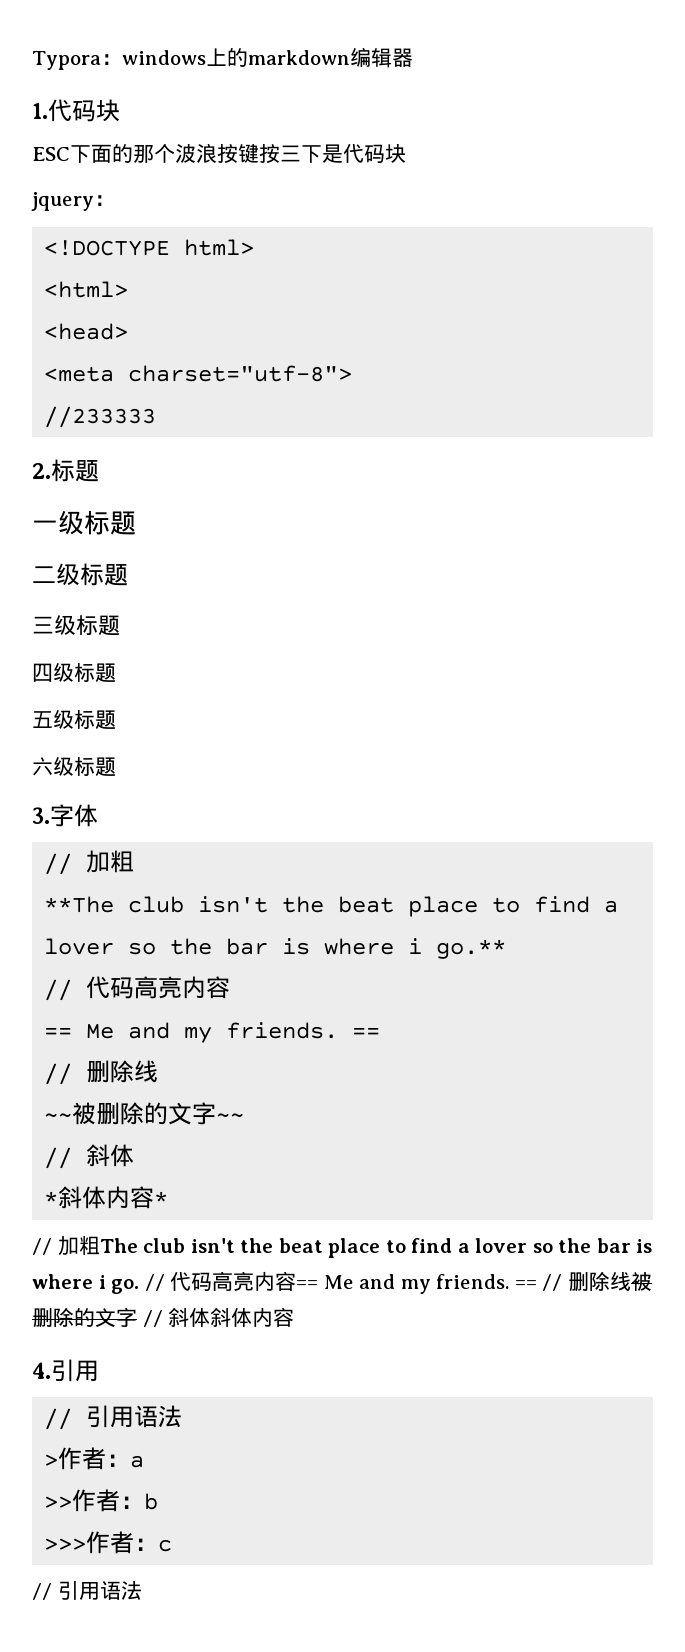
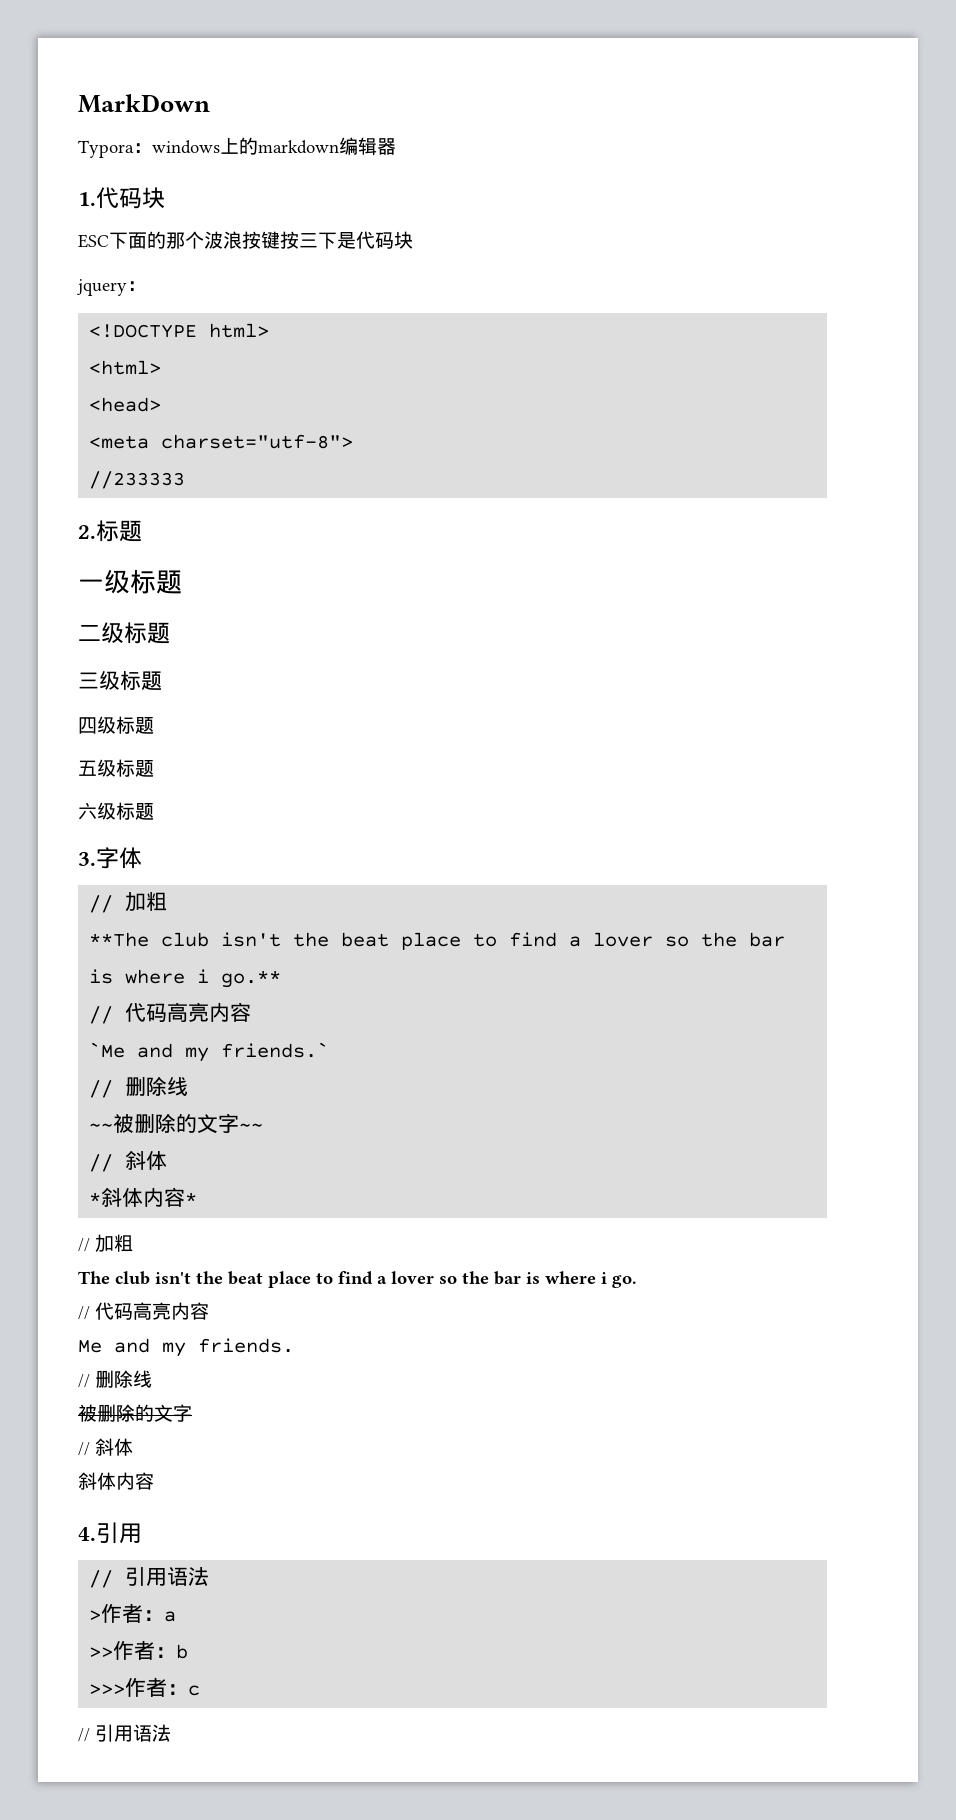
+ MarkDown
  **The club isn't the beat place to find a lover so the bar is where i go.**
  // 代码高亮内容
- == Me and my friends. ==
+ `Me and my friends.`
  *斜体内容*
- // 加粗The club isn't the beat place to find a lover so the bar is where i go. // 代码高亮内容== Me and my friends. == // 删除线被删除的文字 // 斜体斜体内容
+ // 加粗
+ The club isn't the beat place to find a lover so the bar is where i go.
+ // 代码高亮内容
+ Me and my friends.
+ // 删除线
+ 被删除的文字
+ // 斜体
+ 斜体内容

